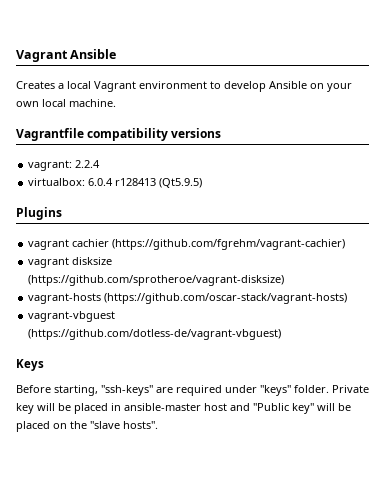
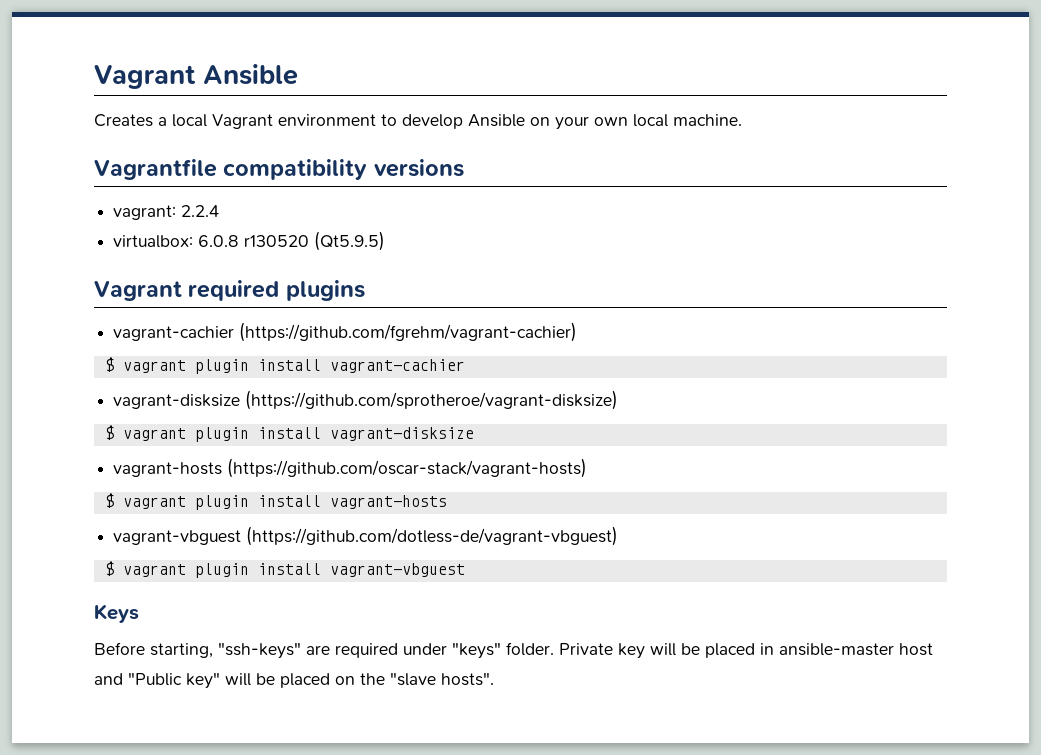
- virtualbox: 6.0.4 r128413 (Qt5.9.5)
+ virtualbox: 6.0.8 r130520 (Qt5.9.5)
- Plugins
- vagrant cachier (https://github.com/fgrehm/vagrant-cachier)
- vagrant disksize (https://github.com/sprotheroe/vagrant-disksize)
+ Vagrant required plugins
+ vagrant-cachier (https://github.com/fgrehm/vagrant-cachier)
+ $ vagrant plugin install vagrant-cachier
+ vagrant-disksize (https://github.com/sprotheroe/vagrant-disksize)
+ $ vagrant plugin install vagrant-disksize
  vagrant-hosts (https://github.com/oscar-stack/vagrant-hosts)
+ $ vagrant plugin install vagrant-hosts
  vagrant-vbguest (https://github.com/dotless-de/vagrant-vbguest)
+ $ vagrant plugin install vagrant-vbguest

